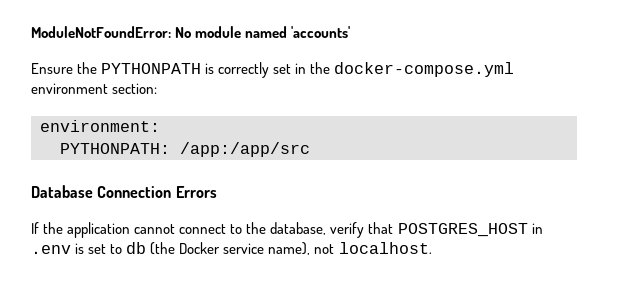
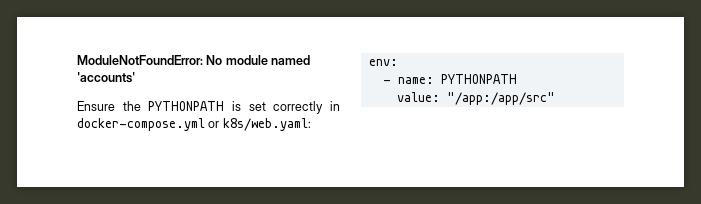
- Ensure the PYTHONPATH is correctly set in the docker-compose.yml environment section:
- environment:
- PYTHONPATH: /app:/app/src
- Database Connection Errors
- If the application cannot connect to the database, verify that POSTGRES_HOST in .env is set to db (the Docker service name), not localhost.
+ Ensure the PYTHONPATH is set correctly in docker-compose.yml or k8s/web.yaml:
+ env:
+ - name: PYTHONPATH
+ value: "/app:/app/src"

